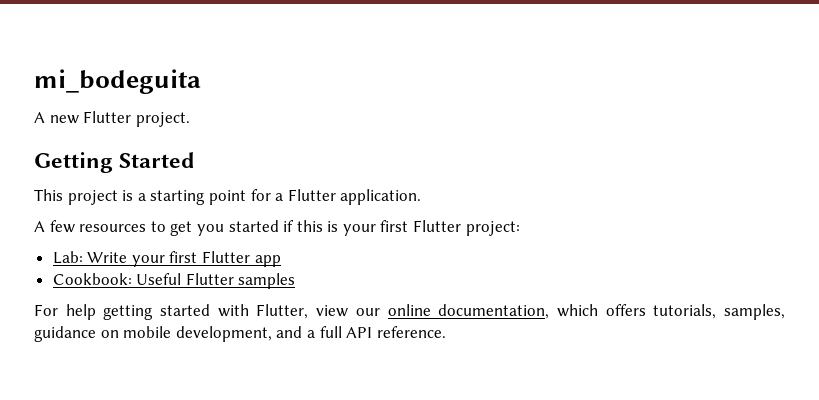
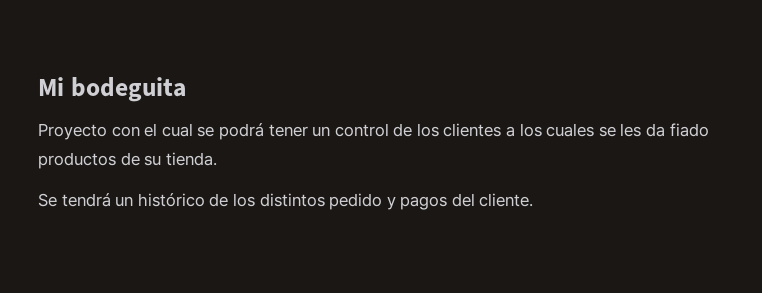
- mi_bodeguita
- A new Flutter project.
- Getting Started
- This project is a starting point for a Flutter application.
- A few resources to get you started if this is your first Flutter project:
- Lab: Write your first Flutter app
- Cookbook: Useful Flutter samples
- For help getting started with Flutter, view our online documentation, which offers tutorials, samples, guidance on mobile development, and a full API reference.
+ Mi bodeguita
+ Proyecto con el cual se podrá tener un control de los clientes a los cuales se les da fiado productos de su tienda.
+ Se tendrá un histórico de los distintos pedido y pagos del cliente.

